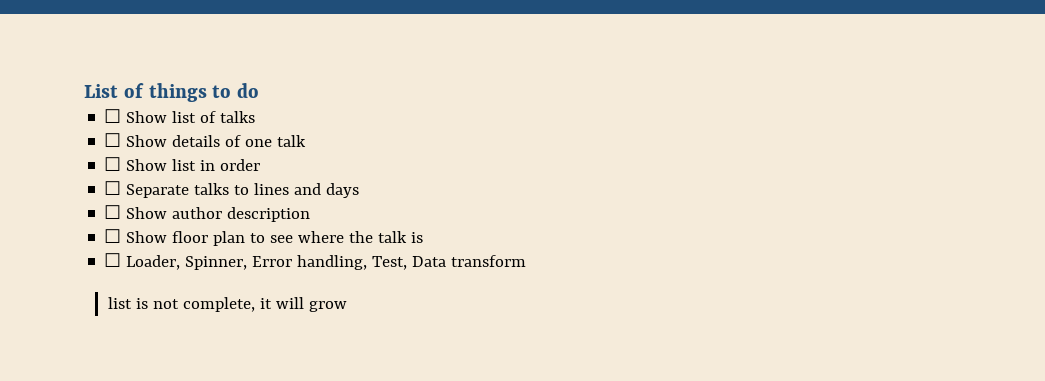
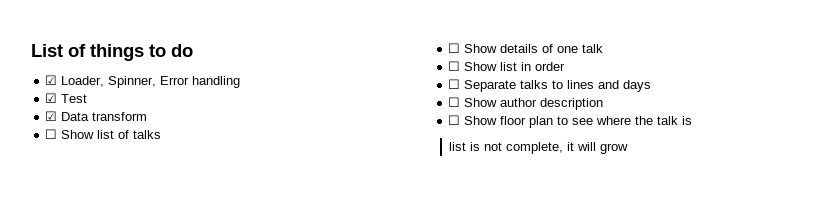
+ ☑ Loader, Spinner, Error handling
+ ☑ Test
+ ☑ Data transform
- ☐ Loader, Spinner, Error handling, Test, Data transform

